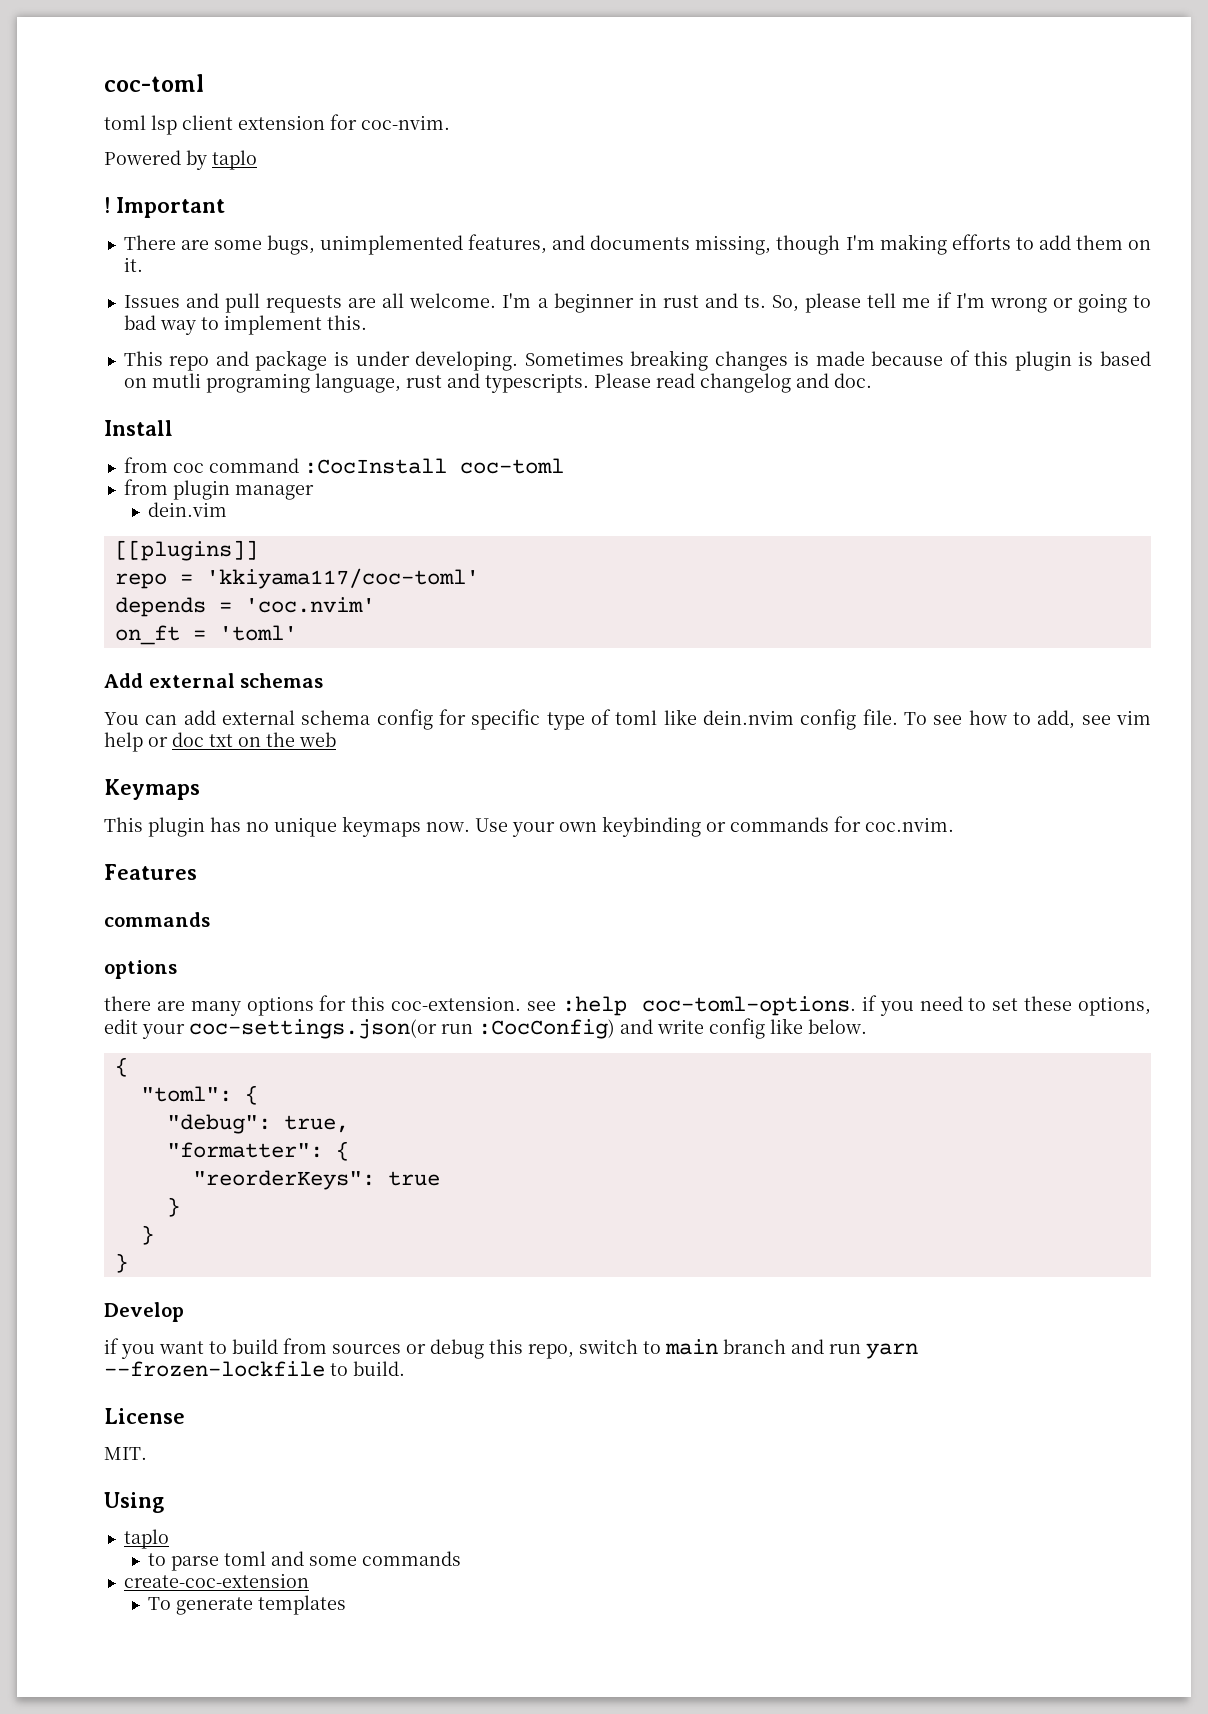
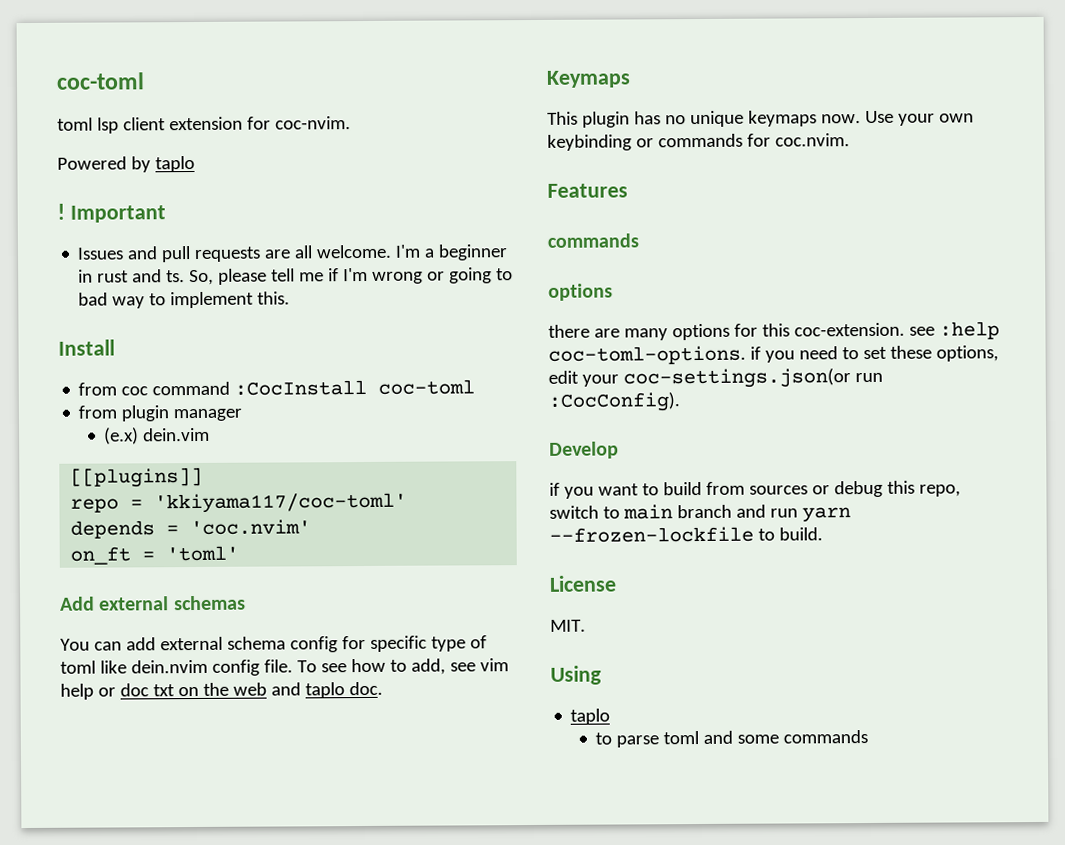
- There are some bugs, unimplemented features, and documents missing, though I'm making efforts to add them on it.
- This repo and package is under developing. Sometimes breaking changes is made because of this plugin is based on mutli programing language, rust and typescripts. Please read changelog and doc.
- dein.vim
+ (e.x) dein.vim
- To see how to add, see vim help or doc txt on the web
+ To see how to add, see vim help or doc txt on the web and taplo doc.
- there are many options for this coc-extension. see :help coc-toml-options. if you need to set these options, edit your coc-settings.json(or run :CocConfig) and write config like below.
- {
- "toml": {
- "debug": true,
- "formatter": {
- "reorderKeys": true
- }
- }
- }
+ there are many options for this coc-extension. see :help coc-toml-options. if you need to set these options, edit your coc-settings.json(or run :CocConfig).
- create-coc-extension
- To generate templates

